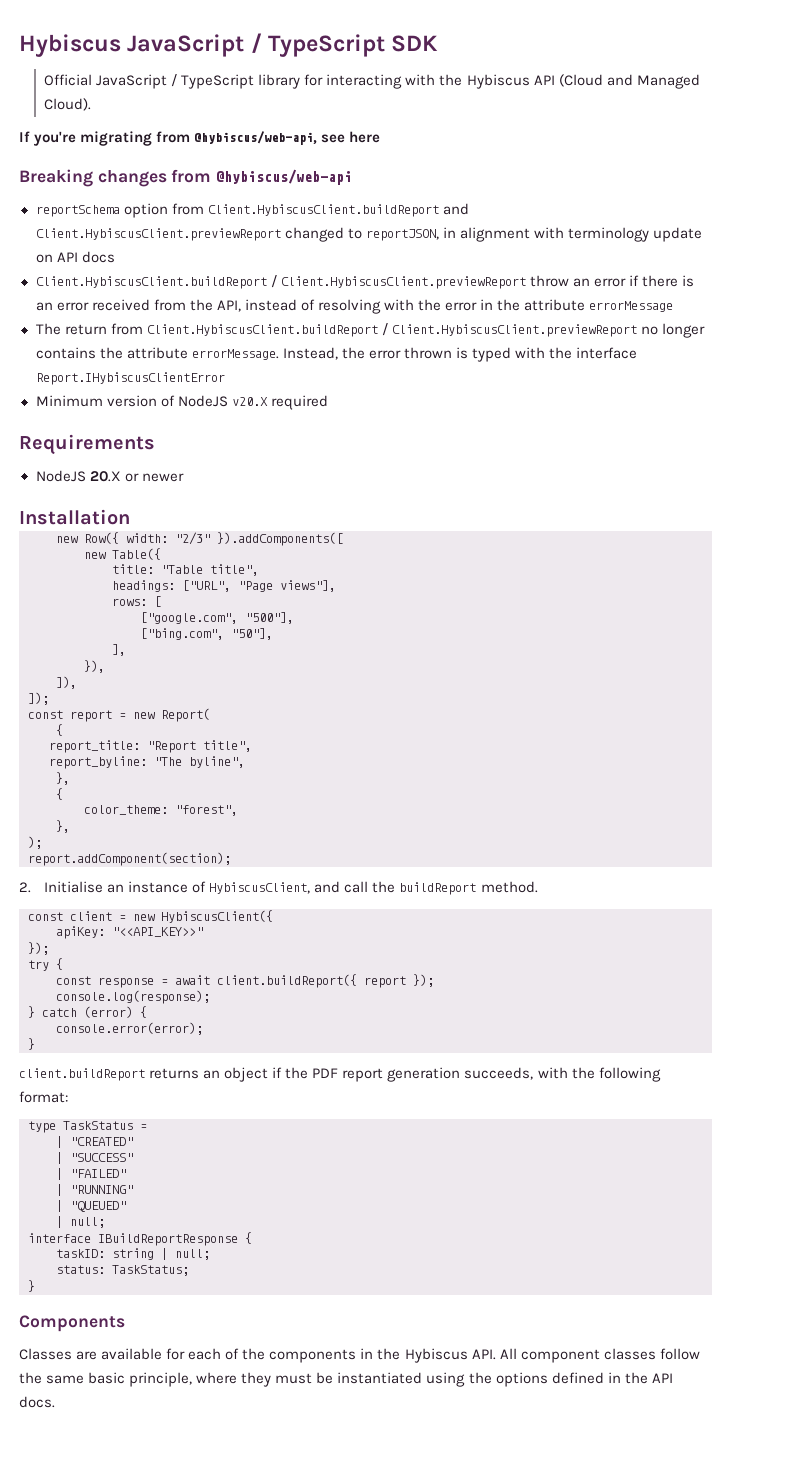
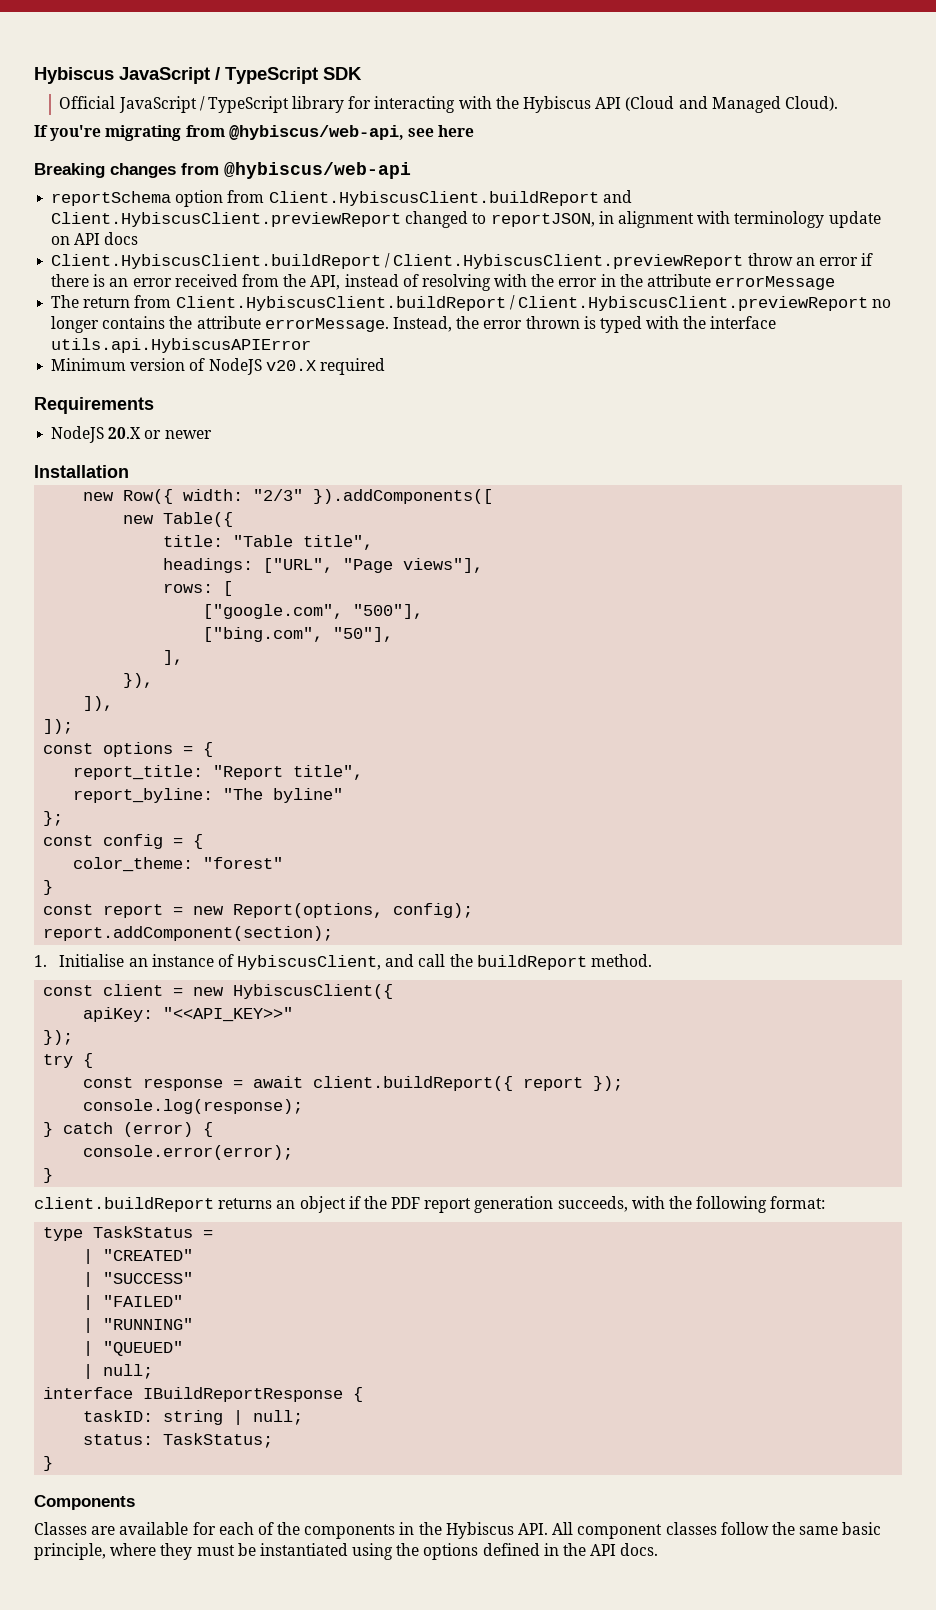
- Instead, the error thrown is typed with the interface Report.IHybiscusClientError
+ Instead, the error thrown is typed with the interface utils.api.HybiscusAPIError
- const report = new Report(
- {
+ const options = {
- report_byline: "The byline",
- },
- {
- color_theme: "forest",
- },
- );
+ report_byline: "The byline"
+ };
+ const config = {
+ color_theme: "forest"
+ }
+ const report = new Report(options, config);
- 2. Initialise an instance of HybiscusClient, and call the buildReport method.
+ 1. Initialise an instance of HybiscusClient, and call the buildReport method.

